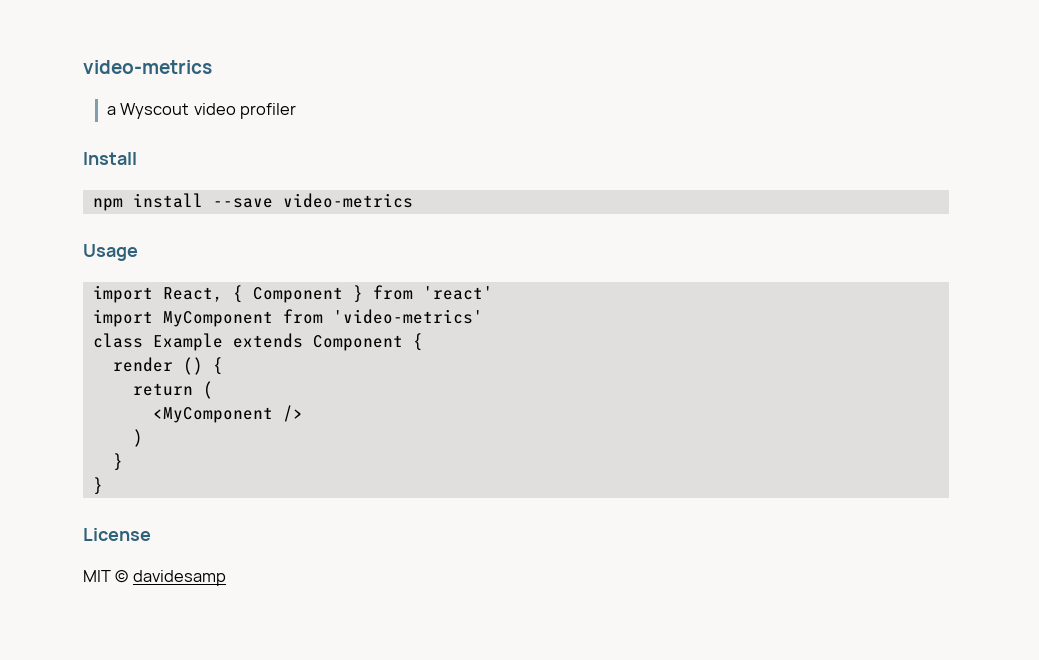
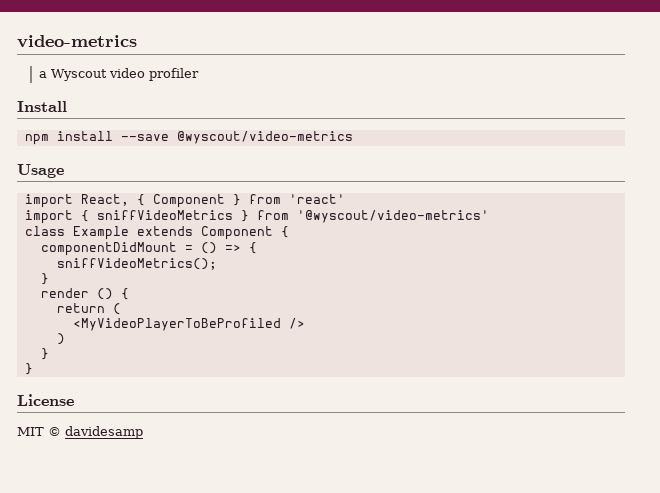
- npm install --save video-metrics
+ npm install --save @wyscout/video-metrics
- import MyComponent from 'video-metrics'
+ import { sniffVideoMetrics } from '@wyscout/video-metrics'
+ componentDidMount = () => {
+ sniffVideoMetrics();
+ }
- <MyComponent />
+ <MyVideoPlayerToBeProfiled />

